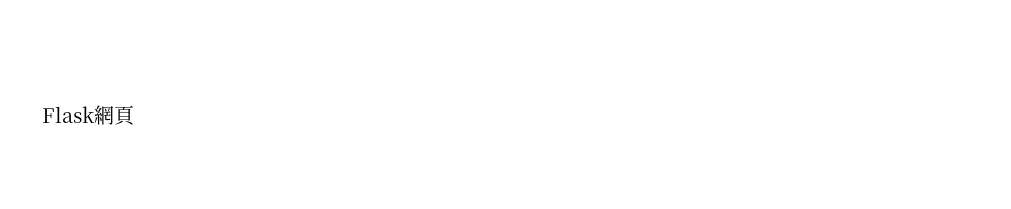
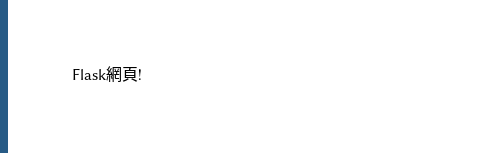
- Flask網頁
+ Flask網頁!

